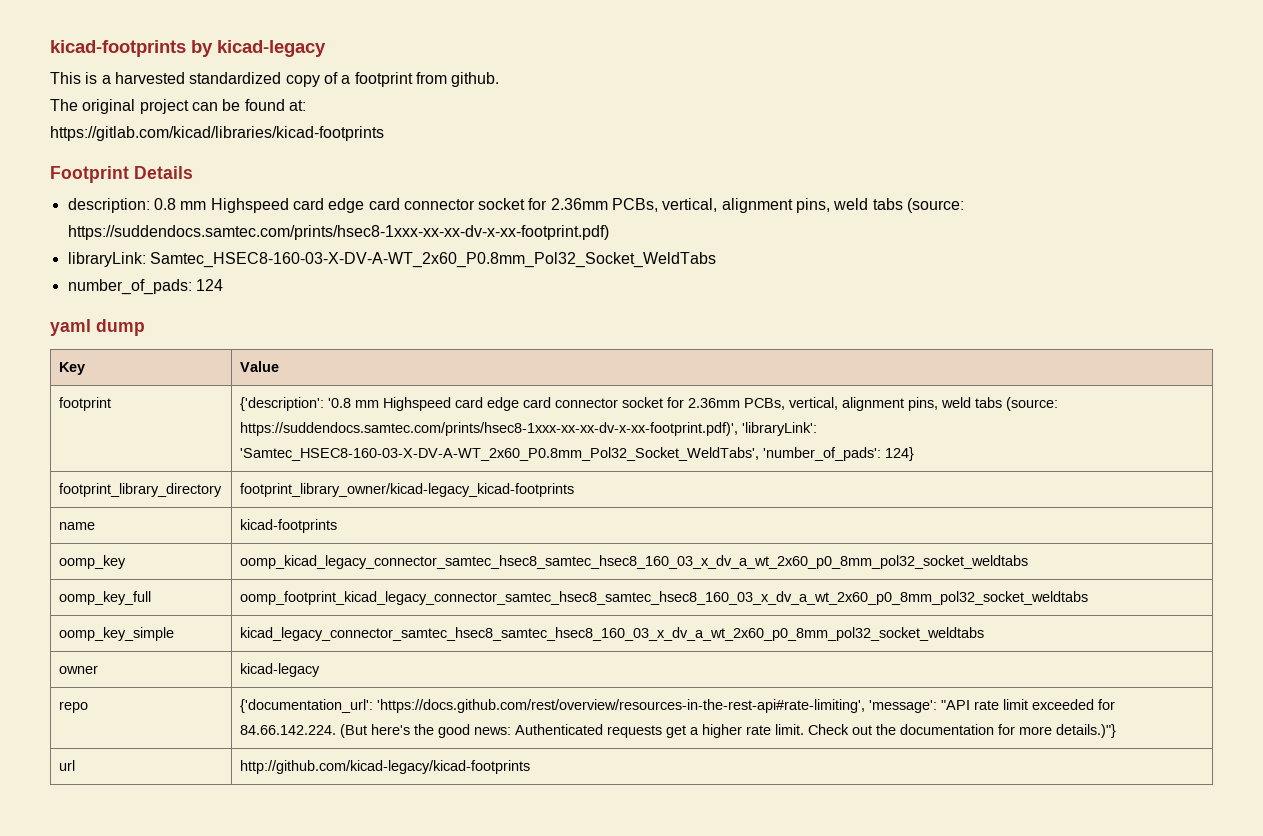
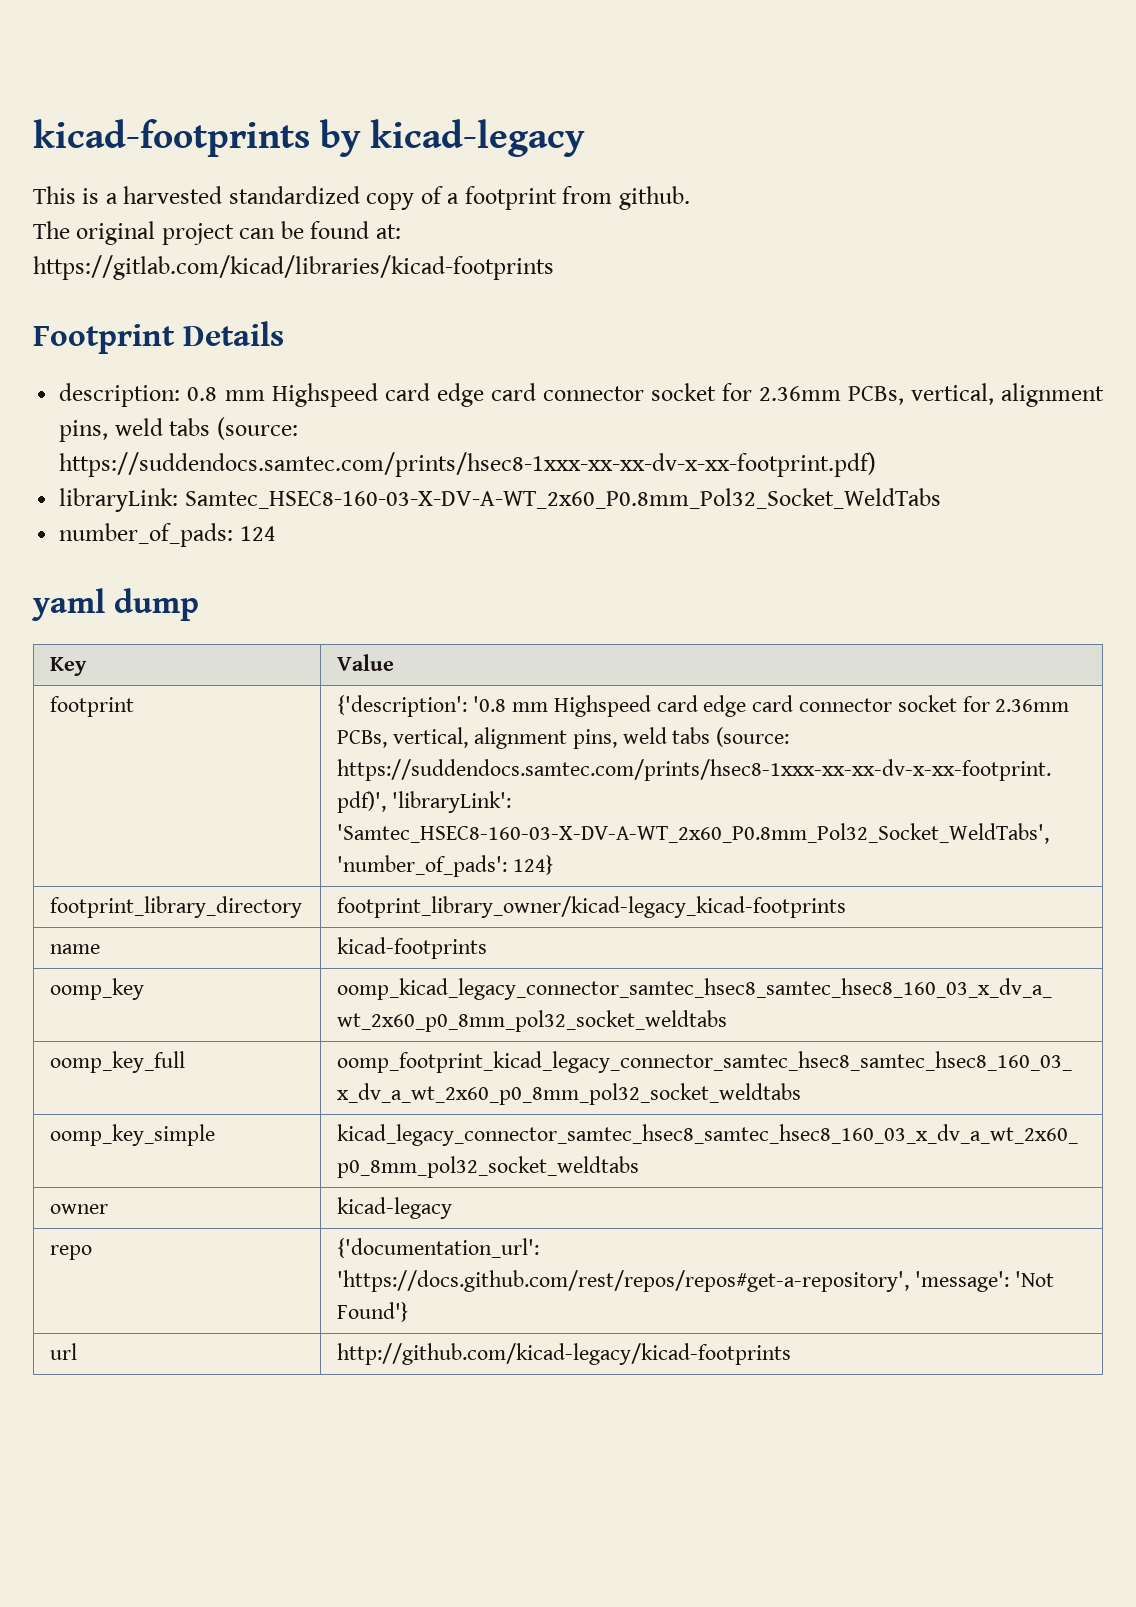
- repo | {'documentation_url': 'https://docs.github.com/rest/overview/resources-in-the-rest-api#rate-limiting', 'message': "API rate limit exceeded for 84.66.142.224. (But here's the good news: Authenticated requests get a higher rate limit. Check out the documentation for more details.)"}
+ repo | {'documentation_url': 'https://docs.github.com/rest/repos/repos#get-a-repository', 'message': 'Not Found'}

